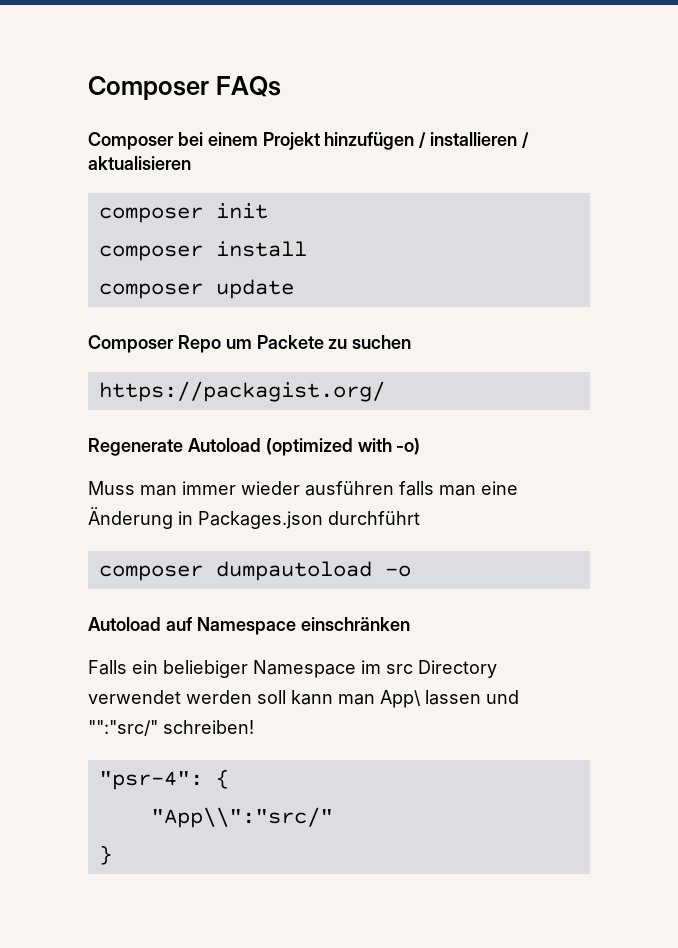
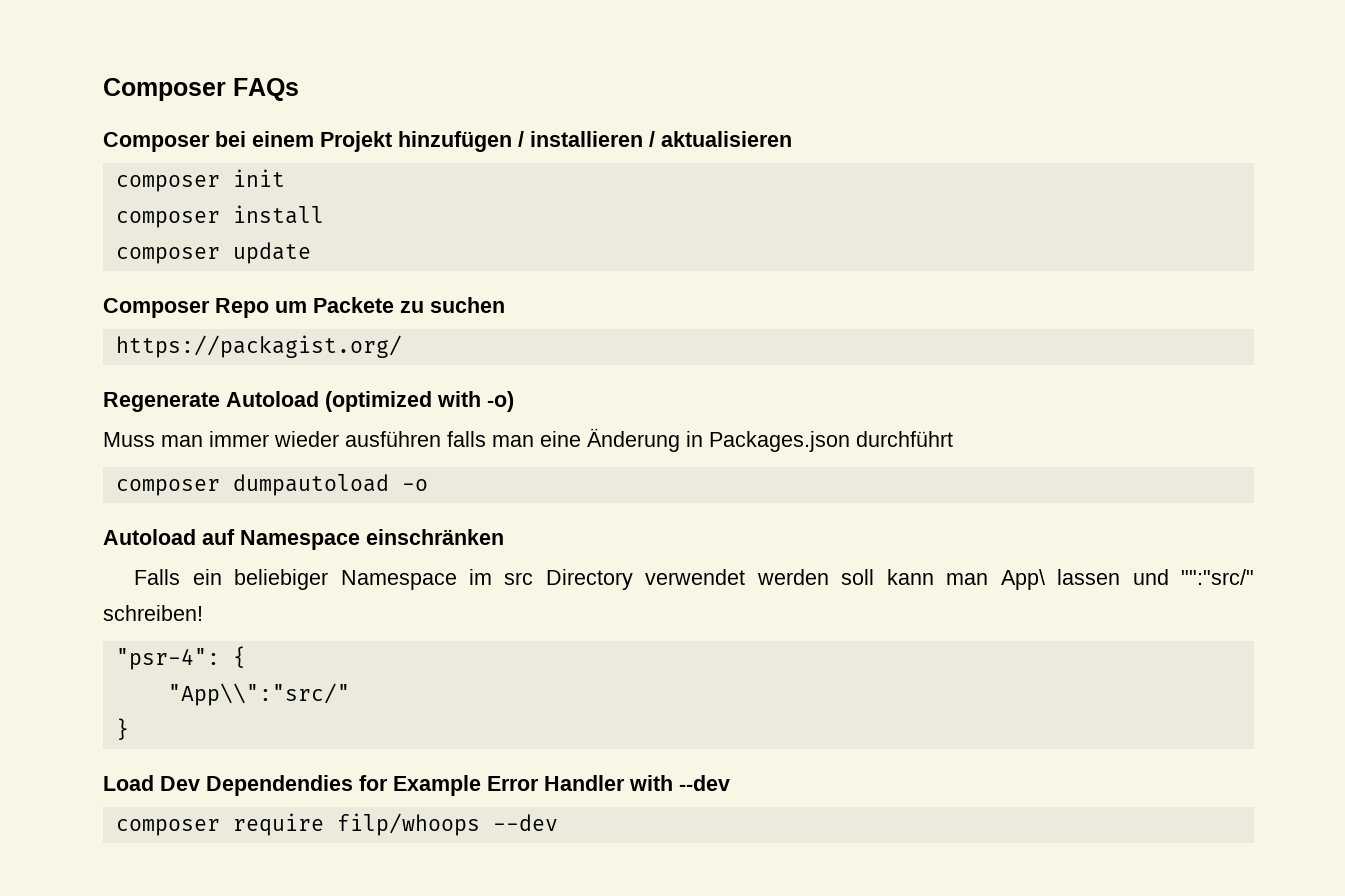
+ Load Dev Dependendies for Example Error Handler with --dev
+ composer require filp/whoops --dev

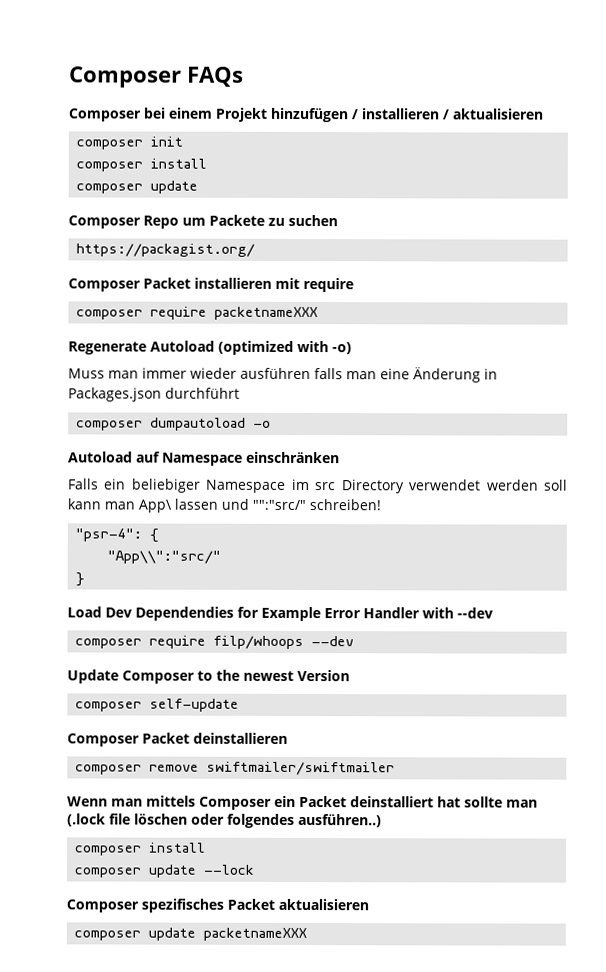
+ Composer Packet installieren mit require
+ composer require packetnameXXX
+ Update Composer to the newest Version
+ composer self-update
+ Composer Packet deinstallieren
+ composer remove swiftmailer/swiftmailer
+ Wenn man mittels Composer ein Packet deinstalliert hat sollte man (.lock file löschen oder folgendes ausführen..)
+ composer install
+ composer update --lock
+ Composer spezifisches Packet aktualisieren
+ composer update packetnameXXX

